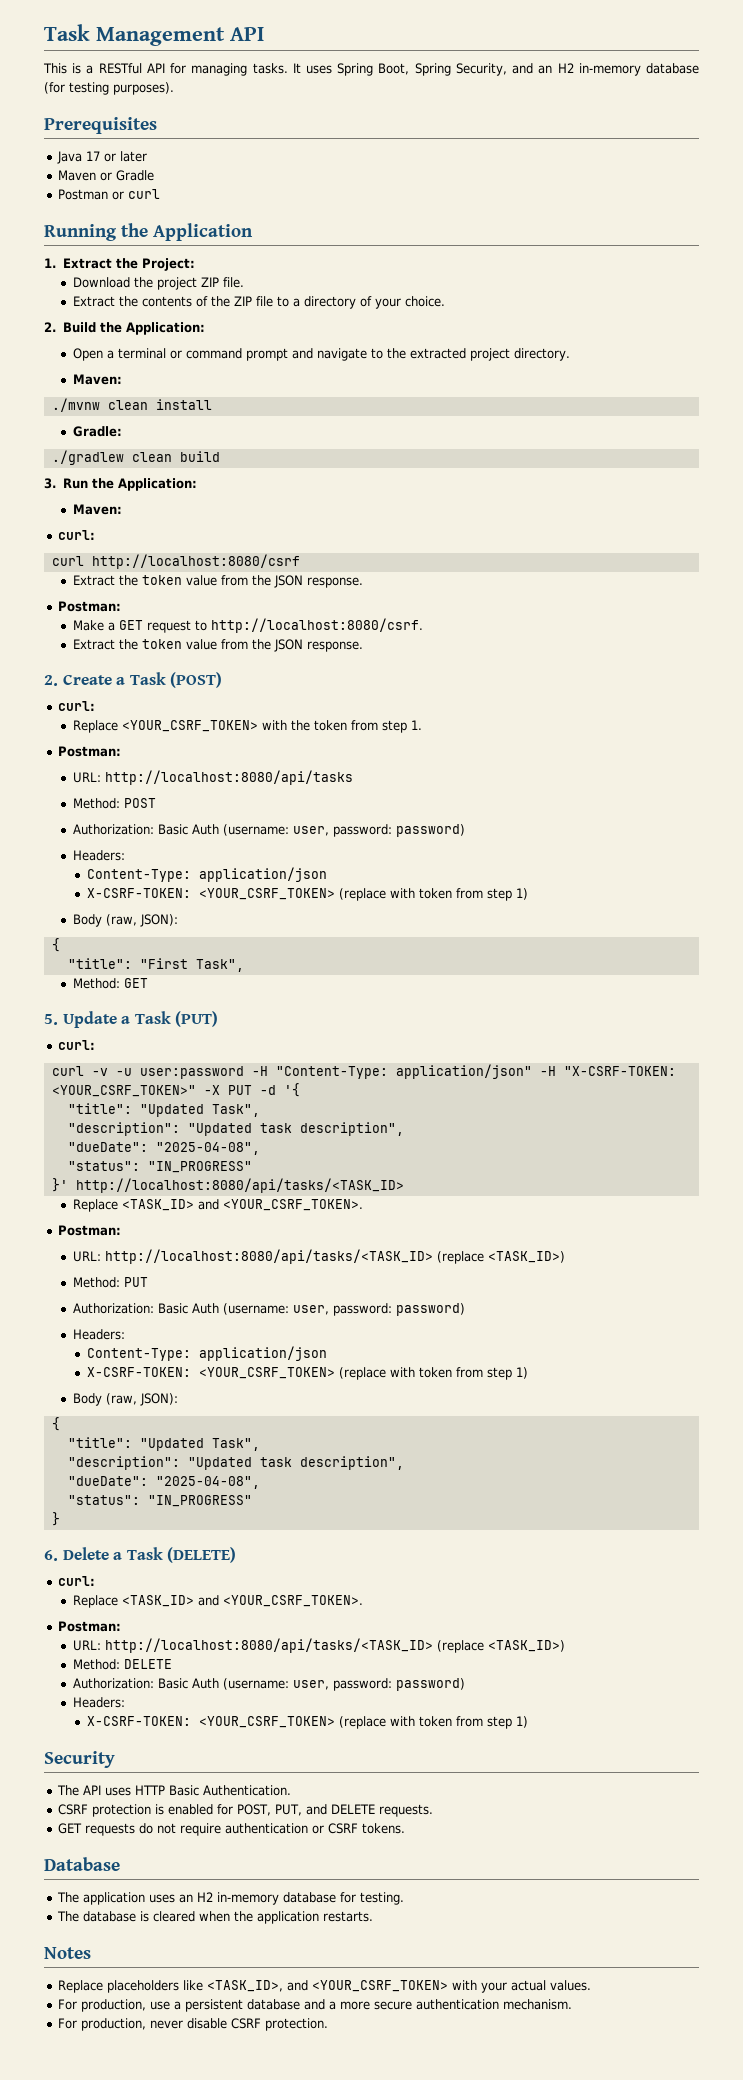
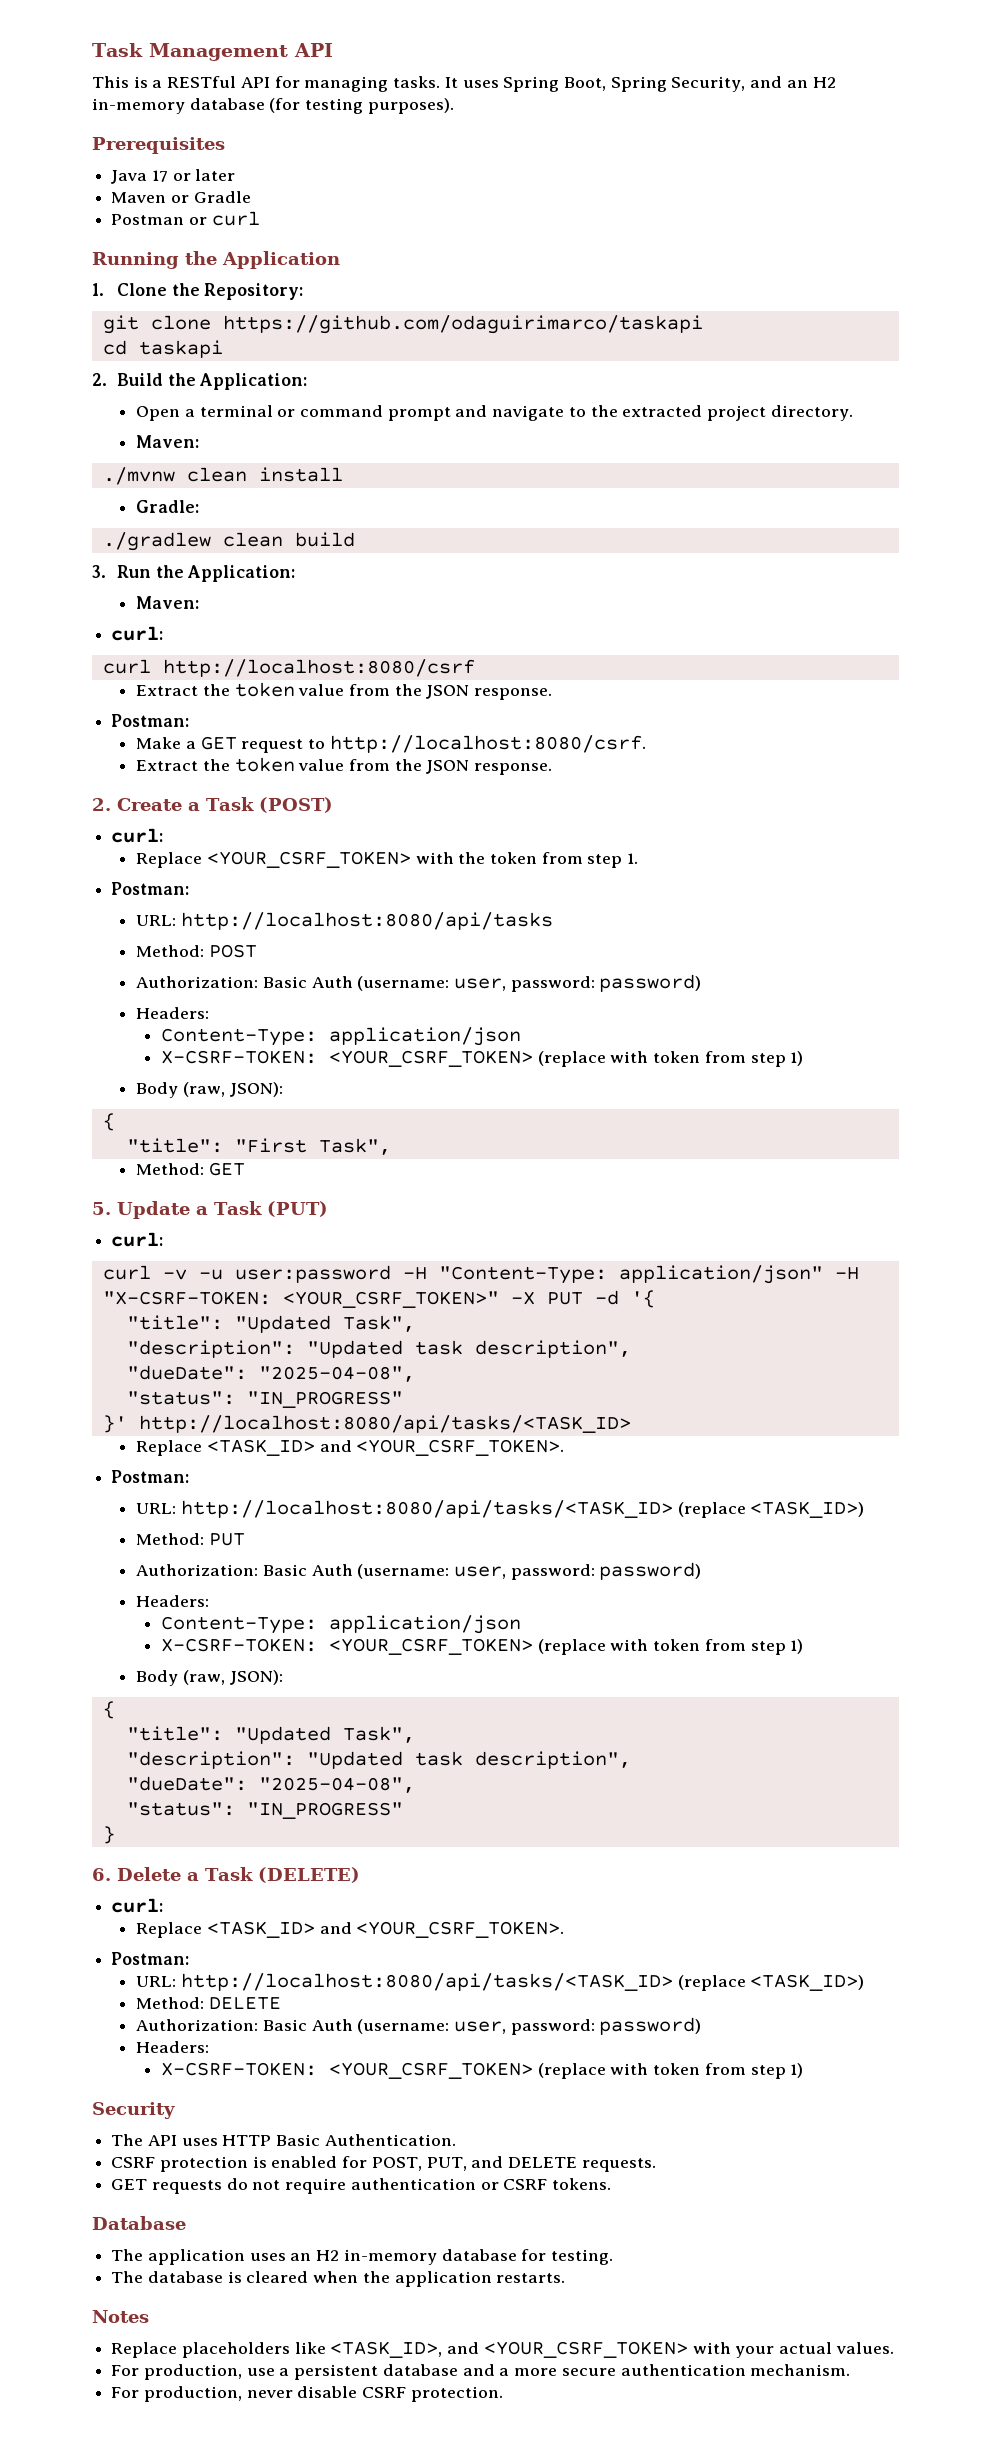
- 1. Extract the Project:
- Download the project ZIP file.
- Extract the contents of the ZIP file to a directory of your choice.
+ 1. Clone the Repository:
+ git clone https://github.com/odaguirimarco/taskapi
+ cd taskapi

